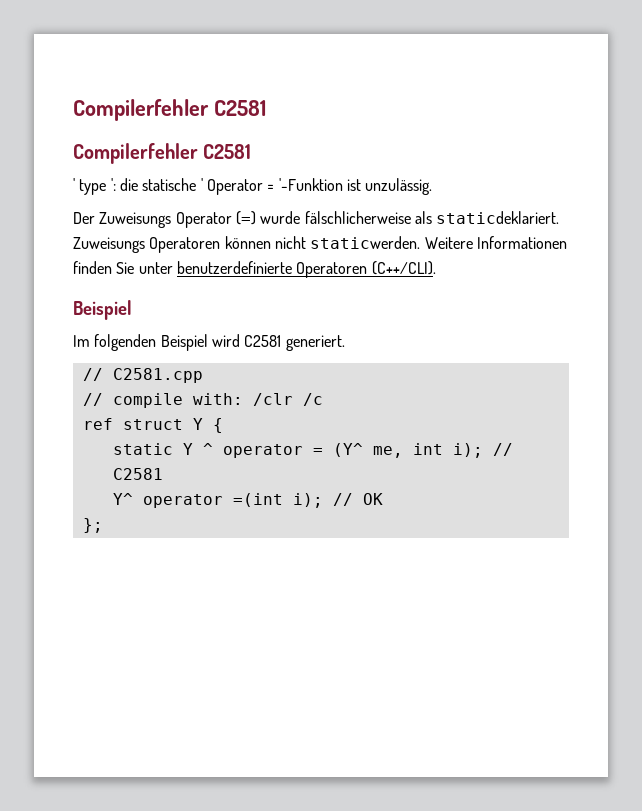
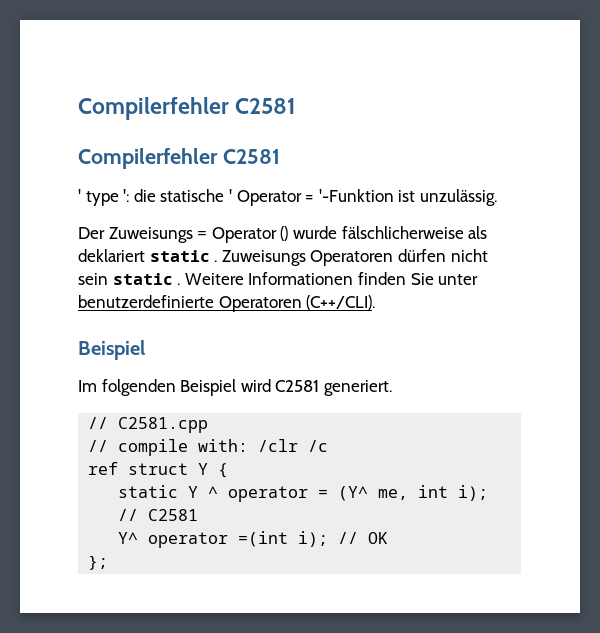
- Der Zuweisungs Operator (=) wurde fälschlicherweise als staticdeklariert. Zuweisungs Operatoren können nicht staticwerden.
+ Der Zuweisungs = Operator () wurde fälschlicherweise als deklariert static . Zuweisungs Operatoren dürfen nicht sein static .

